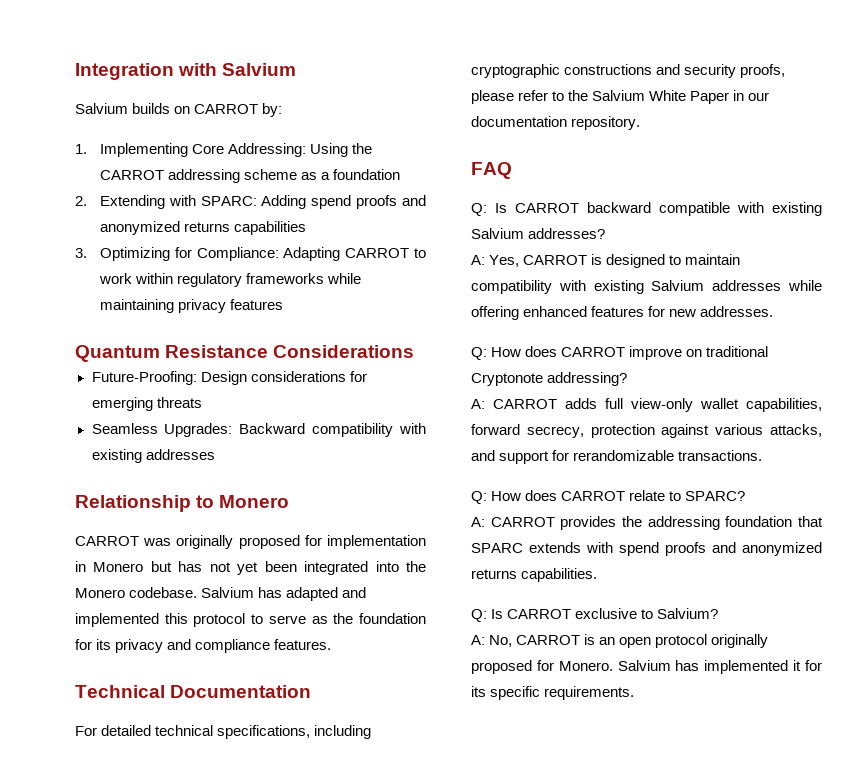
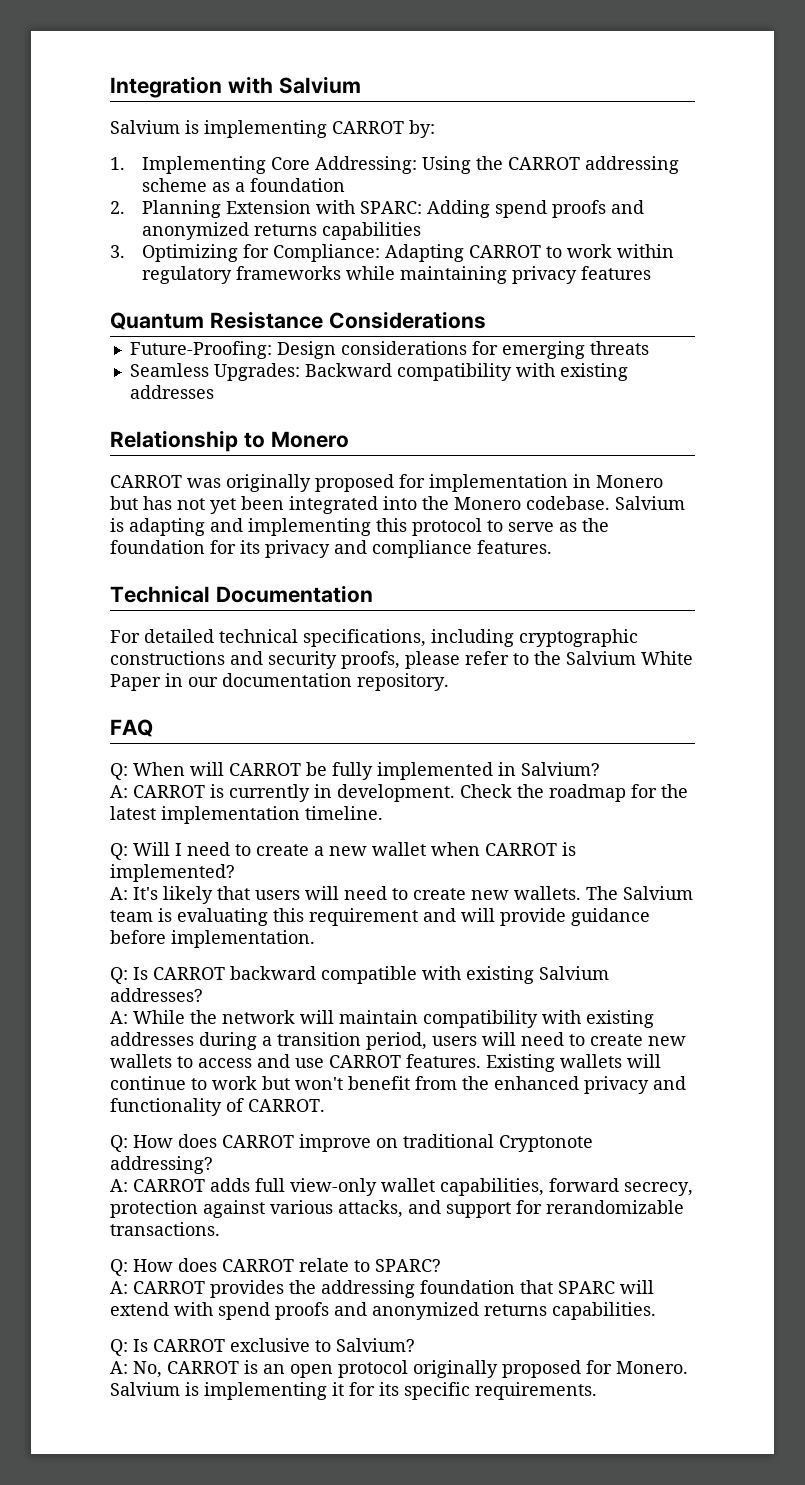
- Salvium builds on CARROT by:
+ Salvium is implementing CARROT by:
- 2. Extending with SPARC: Adding spend proofs and anonymized returns capabilities
+ 2. Planning Extension with SPARC: Adding spend proofs and anonymized returns capabilities
- Salvium has adapted and implemented this protocol to serve as the foundation for its privacy and compliance features.
+ Salvium is adapting and implementing this protocol to serve as the foundation for its privacy and compliance features.
+ Q: When will CARROT be fully implemented in Salvium?
+ A: CARROT is currently in development. Check the roadmap for the latest implementation timeline.
+ Q: Will I need to create a new wallet when CARROT is implemented?
+ A: It's likely that users will need to create new wallets. The Salvium team is evaluating this requirement and will provide guidance before implementation.
- A: Yes, CARROT is designed to maintain compatibility with existing Salvium addresses while offering enhanced features for new addresses.
+ A: While the network will maintain compatibility with existing addresses during a transition period, users will need to create new wallets to access and use CARROT features. Existing wallets will continue to work but won't benefit from the enhanced privacy and functionality of CARROT.
- A: CARROT provides the addressing foundation that SPARC extends with spend proofs and anonymized returns capabilities.
+ A: CARROT provides the addressing foundation that SPARC will extend with spend proofs and anonymized returns capabilities.
- Salvium has implemented it for its specific requirements.
+ Salvium is implementing it for its specific requirements.

